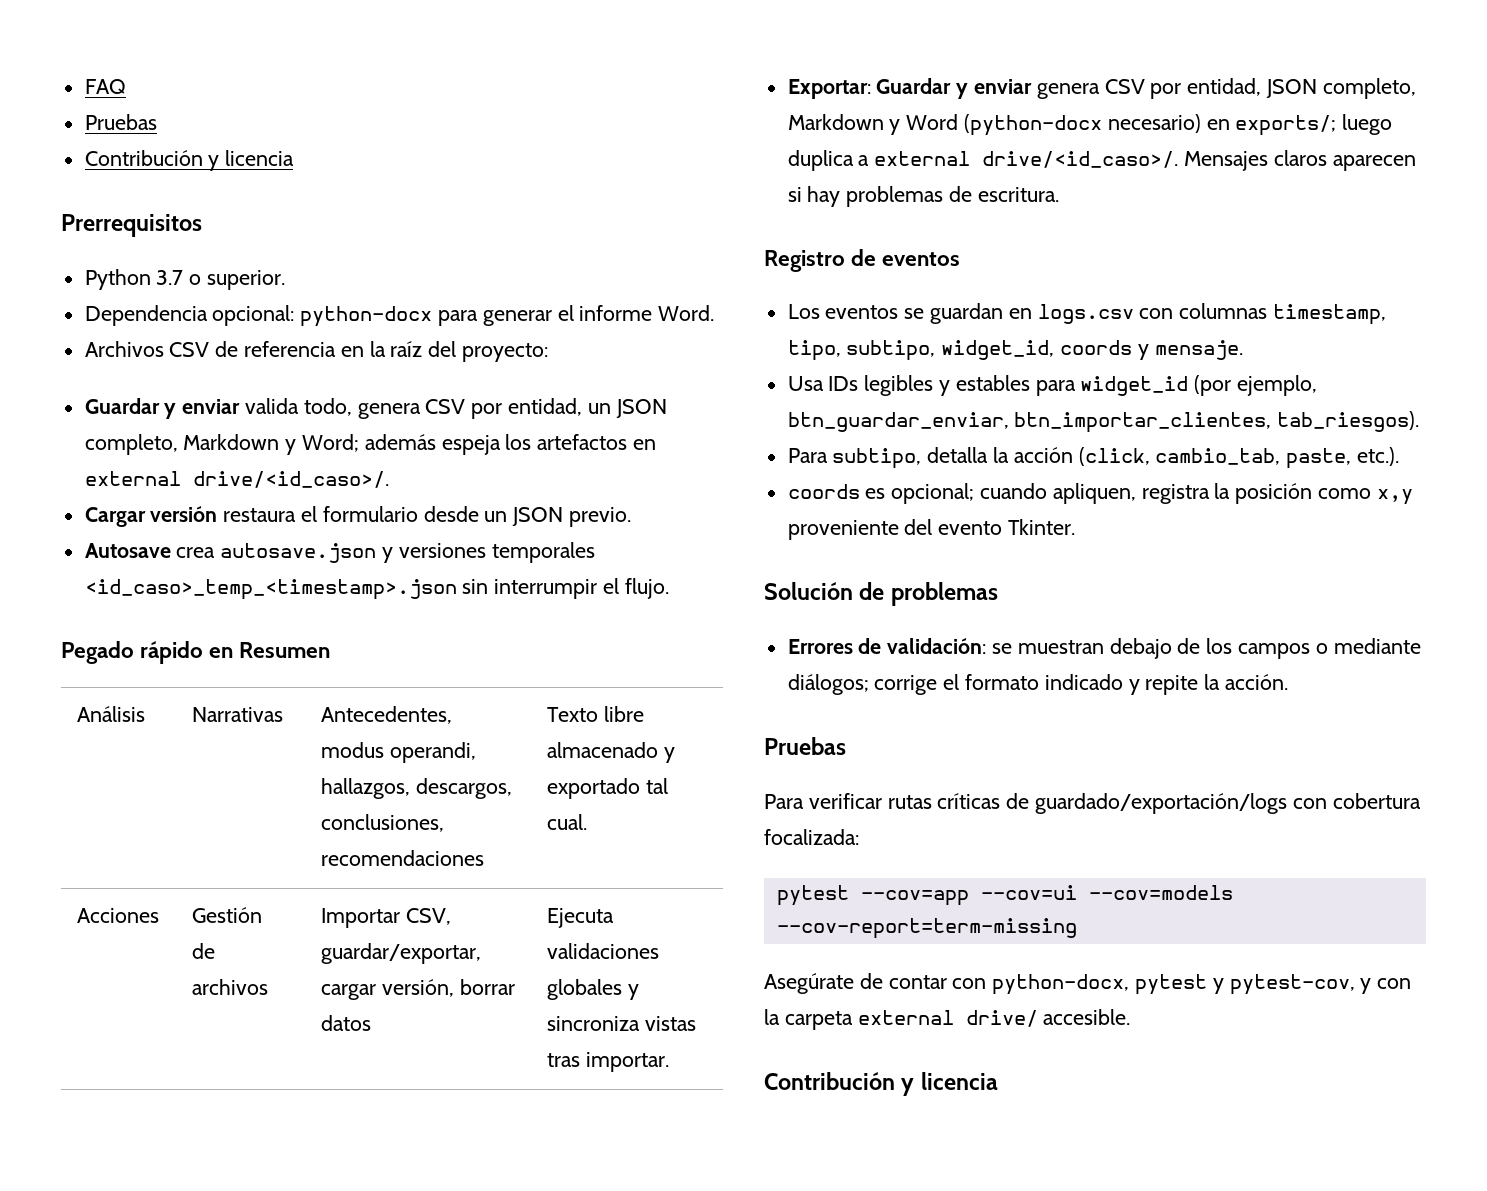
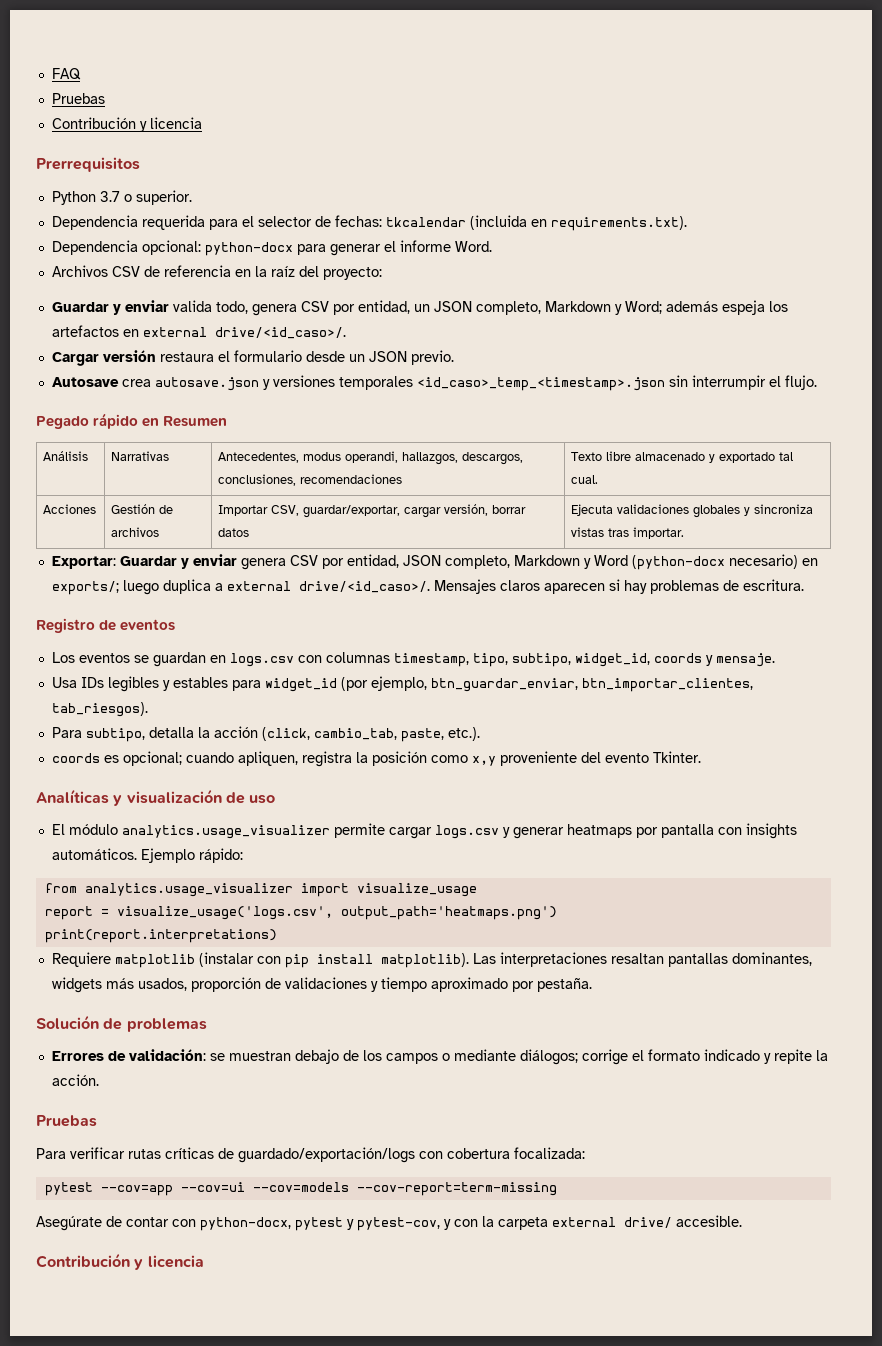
+ Dependencia requerida para el selector de fechas: tkcalendar (incluida en requirements.txt).
+ Analíticas y visualización de uso
+ El módulo analytics.usage_visualizer permite cargar logs.csv y generar heatmaps por pantalla con insights automáticos. Ejemplo rápido:
+ from analytics.usage_visualizer import visualize_usage
+ report = visualize_usage('logs.csv', output_path='heatmaps.png')
+ print(report.interpretations)
+ Requiere matplotlib (instalar con pip install matplotlib). Las interpretaciones resaltan pantallas dominantes, widgets más usados, proporción de validaciones y tiempo aproximado por pestaña.

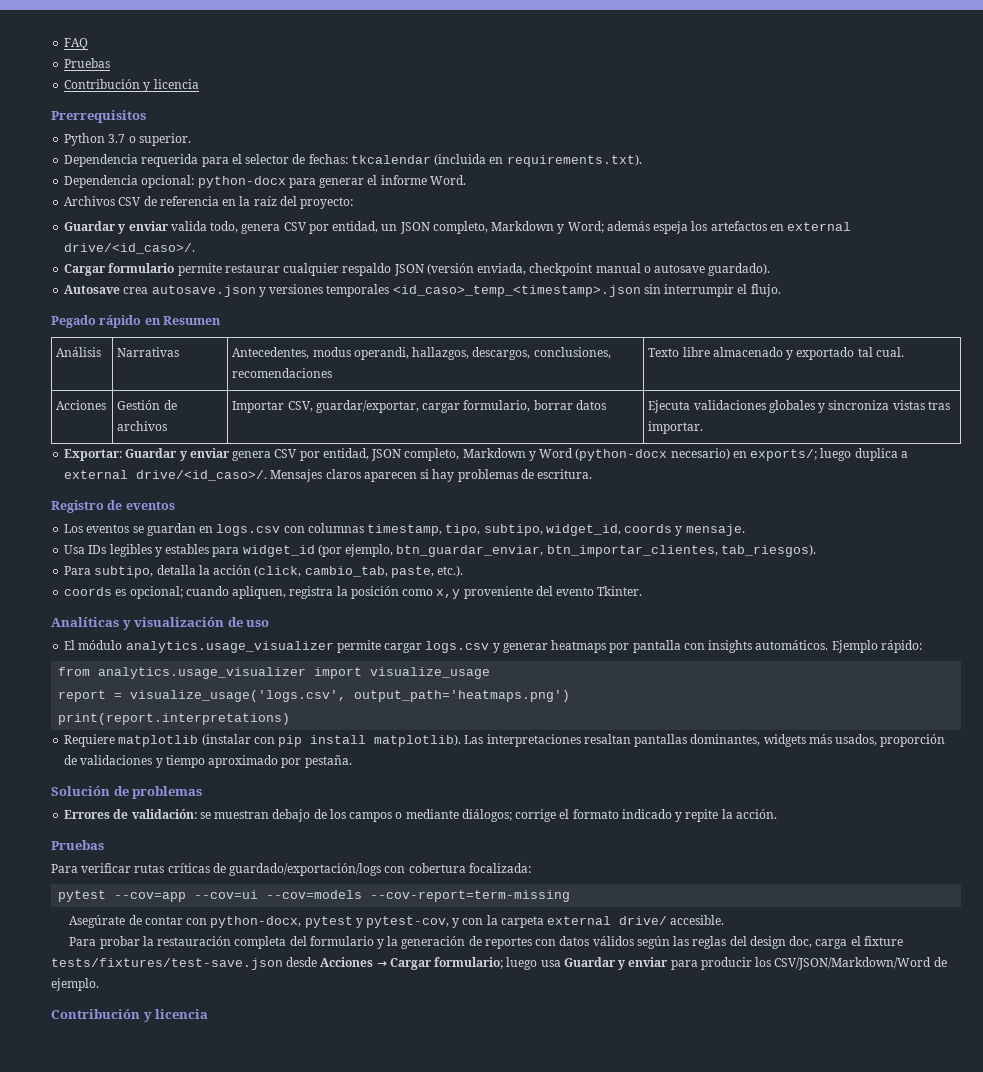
- Cargar versión restaura el formulario desde un JSON previo.
+ Cargar formulario permite restaurar cualquier respaldo JSON (versión enviada, checkpoint manual o autosave guardado).
- Acciones | Gestión de archivos | Importar CSV, guardar/exportar, cargar versión, borrar datos | Ejecuta validaciones globales y sincroniza vistas tras importar.
+ Acciones | Gestión de archivos | Importar CSV, guardar/exportar, cargar formulario, borrar datos | Ejecuta validaciones globales y sincroniza vistas tras importar.
+ Para probar la restauración completa del formulario y la generación de reportes con datos válidos según las reglas del design doc, carga el fixture tests/fixtures/test-save.json desde Acciones → Cargar formulario; luego usa Guardar y enviar para producir los CSV/JSON/Markdown/Word de ejemplo.

